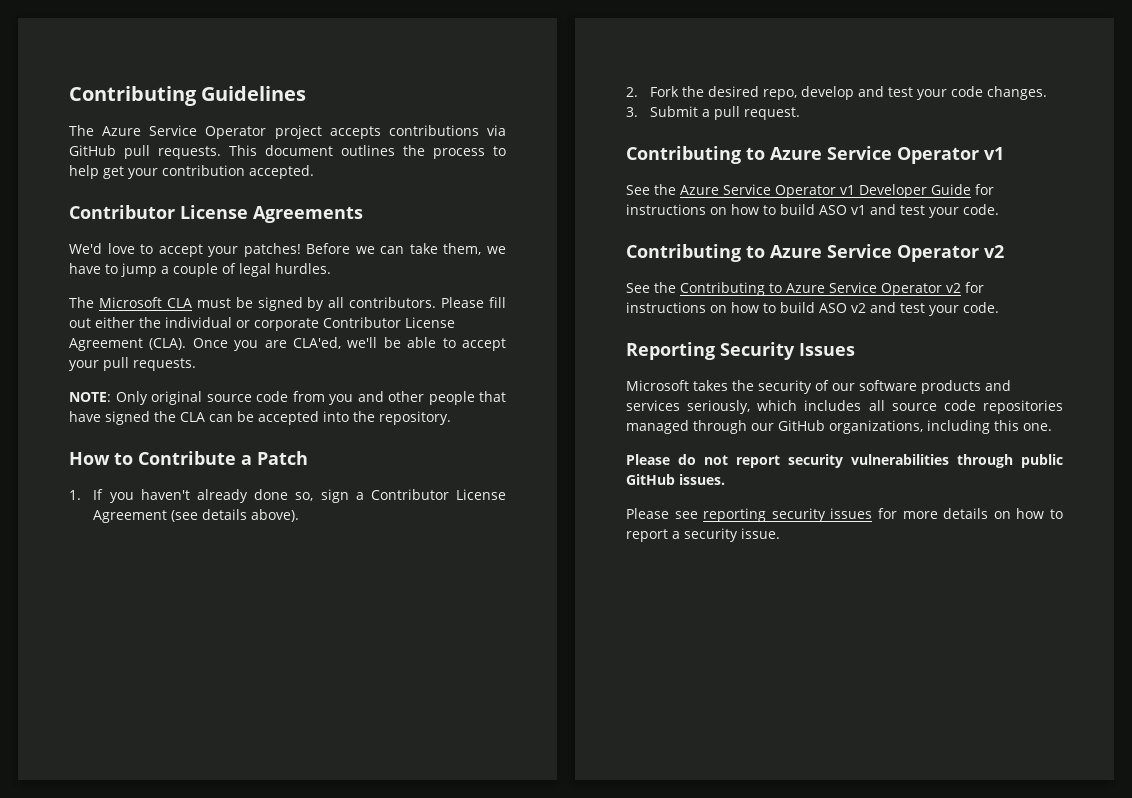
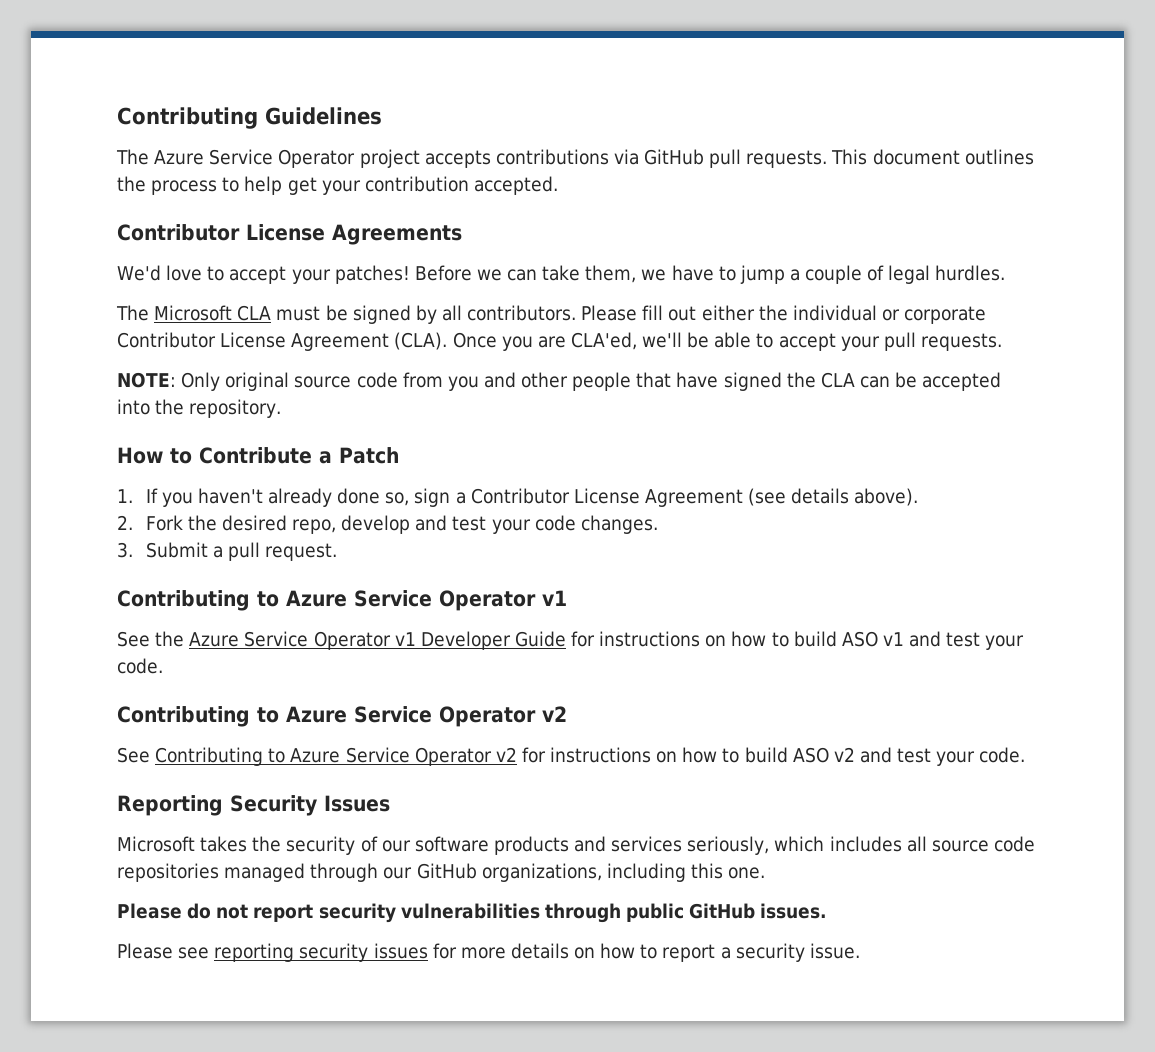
- See the Contributing to Azure Service Operator v2 for instructions on how to build ASO v2 and test your code.
+ See Contributing to Azure Service Operator v2 for instructions on how to build ASO v2 and test your code.

